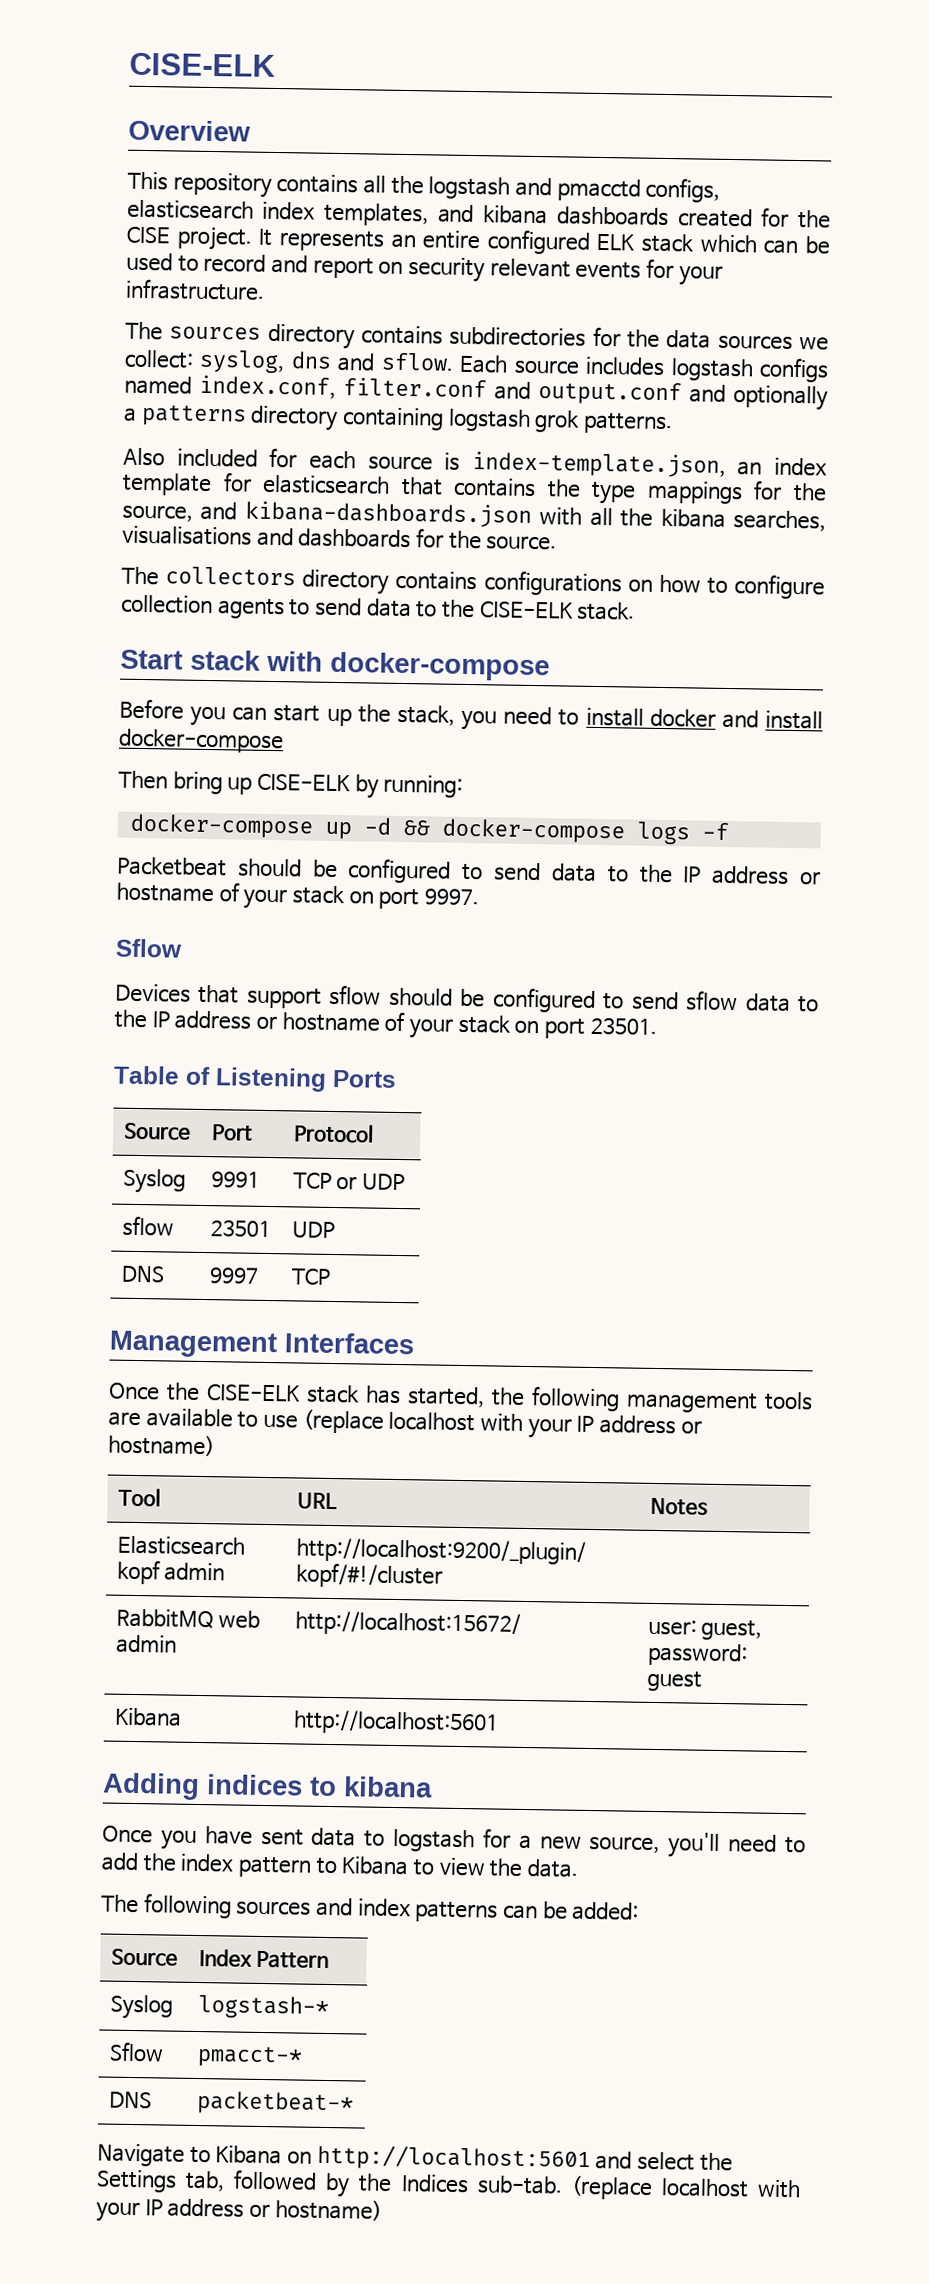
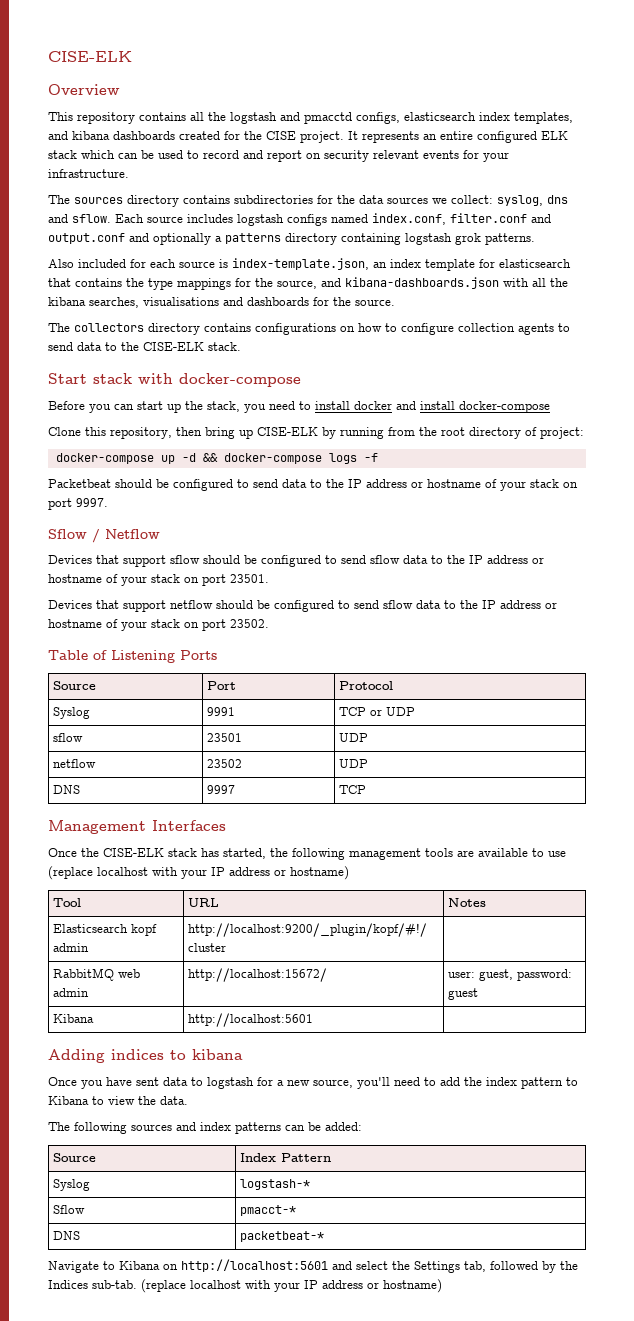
- Then bring up CISE-ELK by running:
+ Clone this repository, then bring up CISE-ELK by running from the root directory of project:
  Packetbeat should be configured to send data to the IP address or hostname of your stack on port 9997.
- Sflow
+ Sflow / Netflow
+ Devices that support netflow should be configured to send sflow data to the IP address or hostname of your stack on port 23502.
+ netflow | 23502 | UDP

